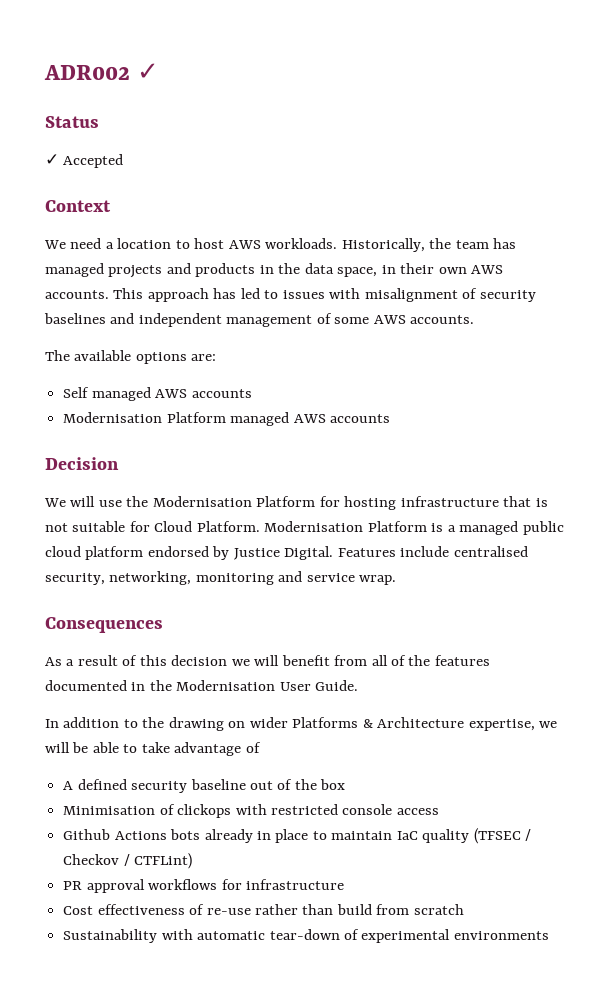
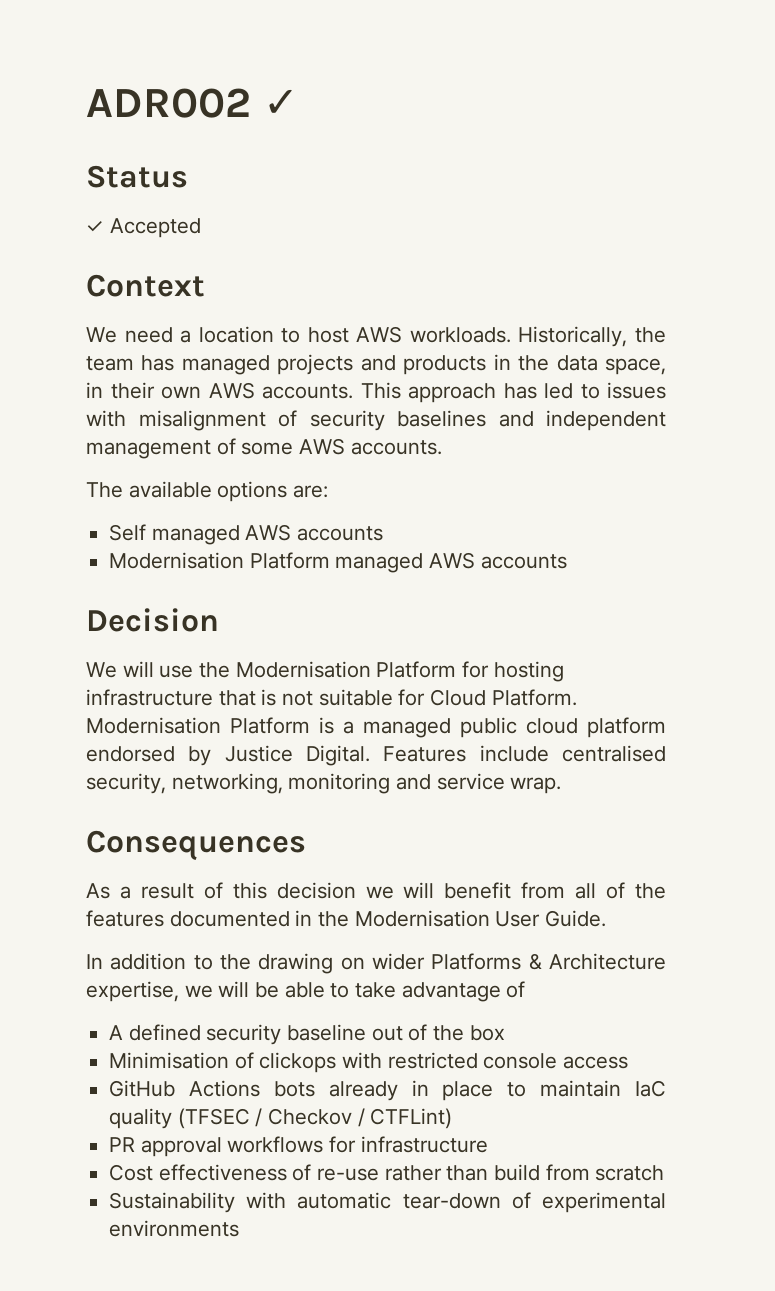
- Github Actions bots already in place to maintain IaC quality (TFSEC / Checkov / CTFLint)
+ GitHub Actions bots already in place to maintain IaC quality (TFSEC / Checkov / CTFLint)

